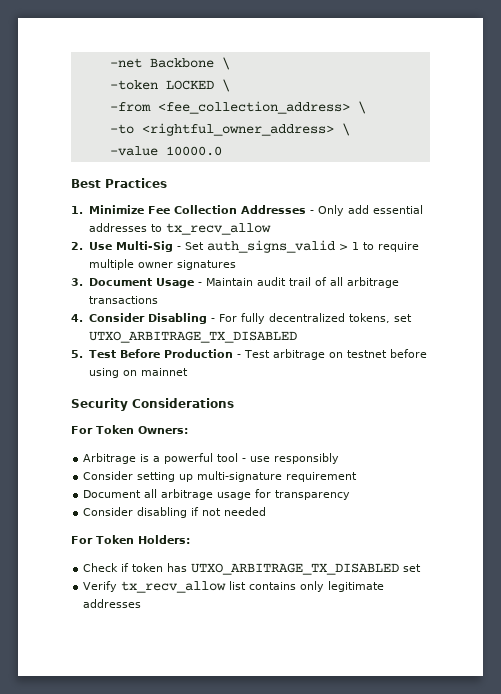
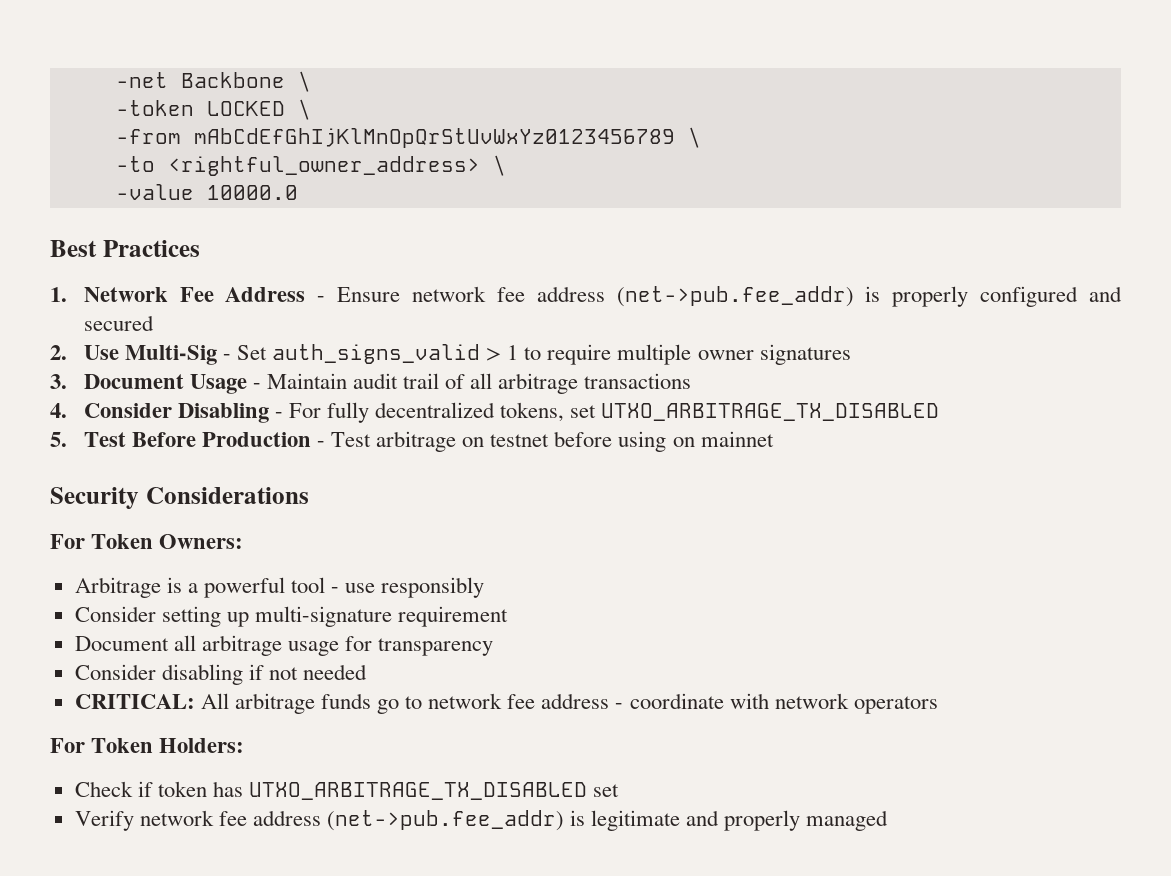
- -from <fee_collection_address> \
+ -from mAbCdEfGhIjKlMnOpQrStUvWxYz0123456789 \
- 1. Minimize Fee Collection Addresses - Only add essential addresses to tx_recv_allow
+ 1. Network Fee Address - Ensure network fee address (net->pub.fee_addr) is properly configured and secured
+ CRITICAL: All arbitrage funds go to network fee address - coordinate with network operators
- Verify tx_recv_allow list contains only legitimate addresses
+ Verify network fee address (net->pub.fee_addr) is legitimate and properly managed

